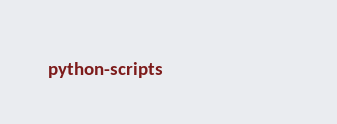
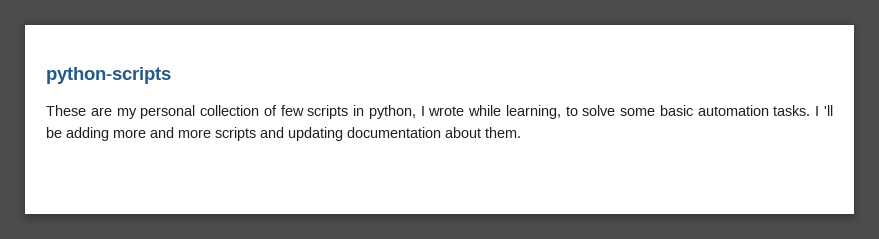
+ These are my personal collection of few scripts in python, I wrote while learning, to solve some basic automation tasks. I 'll be adding more and more scripts and updating documentation about them.

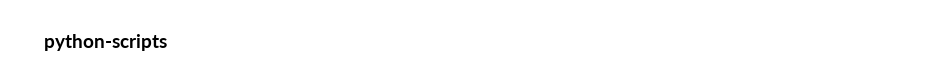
- These are my personal collection of few scripts in python, I wrote while learning, to solve some basic automation tasks. I 'll be adding more and more scripts and updating documentation about them.

